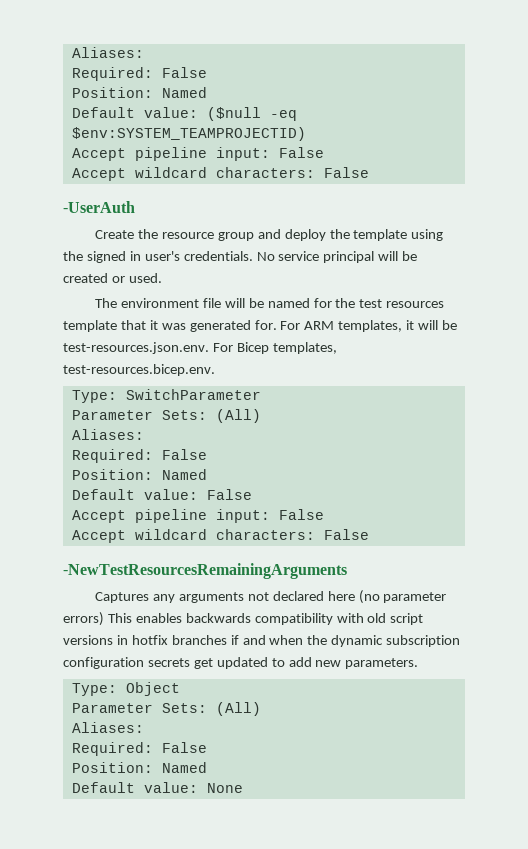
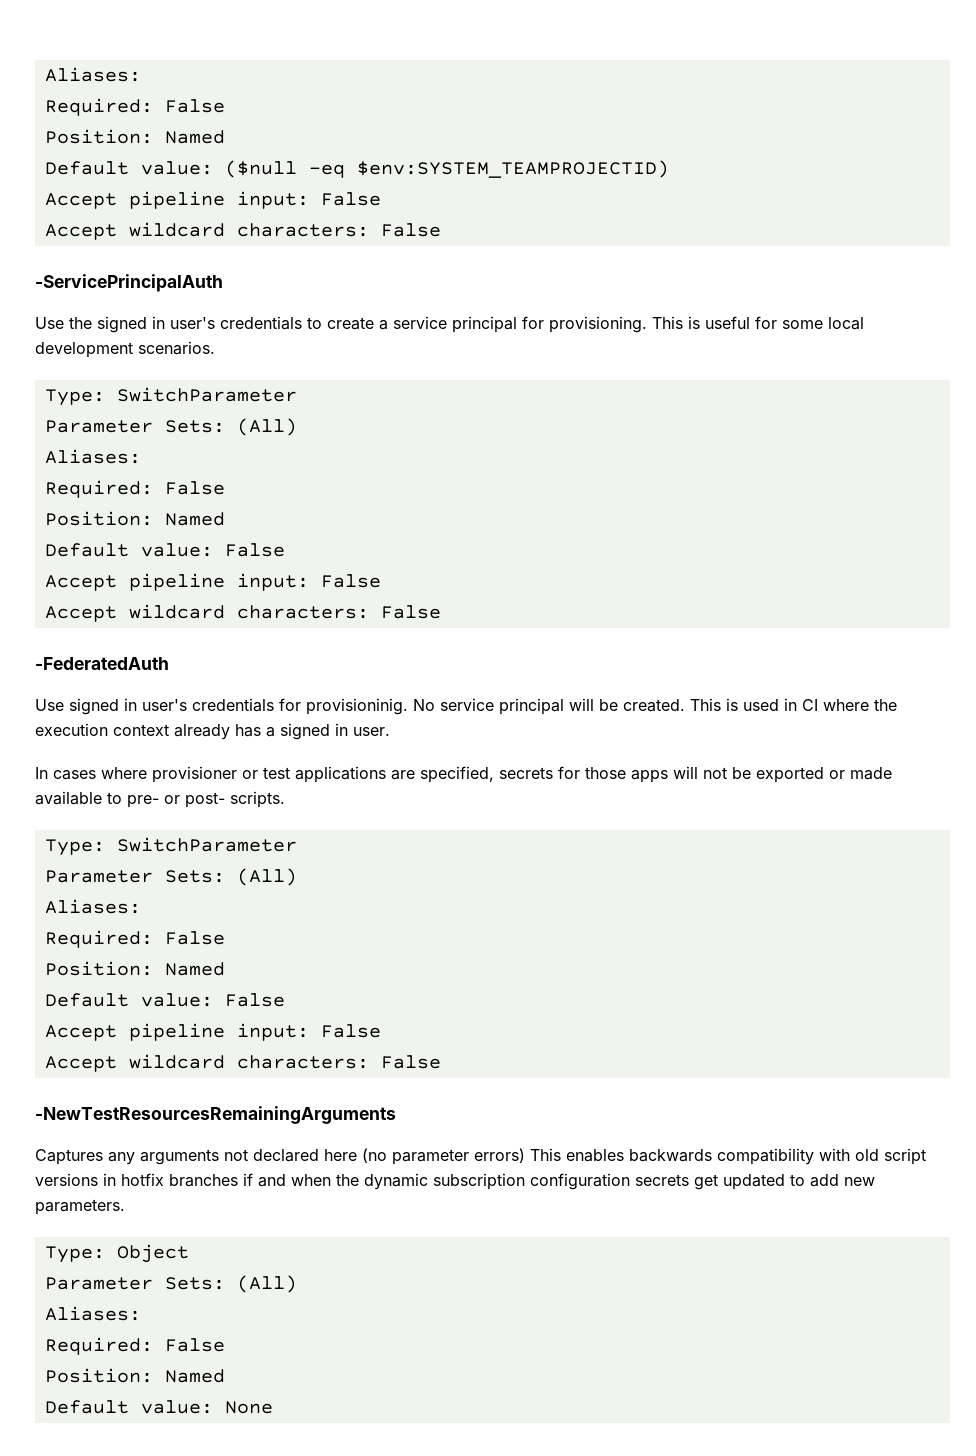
- -UserAuth
- Create the resource group and deploy the template using the signed in user's credentials.
+ -ServicePrincipalAuth
+ Use the signed in user's credentials to create a service principal for provisioning. This is useful for some local development scenarios.
+ Type: SwitchParameter
+ Parameter Sets: (All)
+ Aliases:
+ Required: False
+ Position: Named
+ Default value: False
+ Accept pipeline input: False
+ Accept wildcard characters: False
+ -FederatedAuth
+ Use signed in user's credentials for provisioninig.
- No service principal will be created or used.
- The environment file will be named for the test resources template that it was generated for. For ARM templates, it will be test-resources.json.env. For Bicep templates, test-resources.bicep.env.
+ No service principal will be created. This is used in CI where the execution context already has a signed in user.
+ In cases where provisioner or test applications are specified, secrets for those apps will not be exported or made available to pre- or post- scripts.

